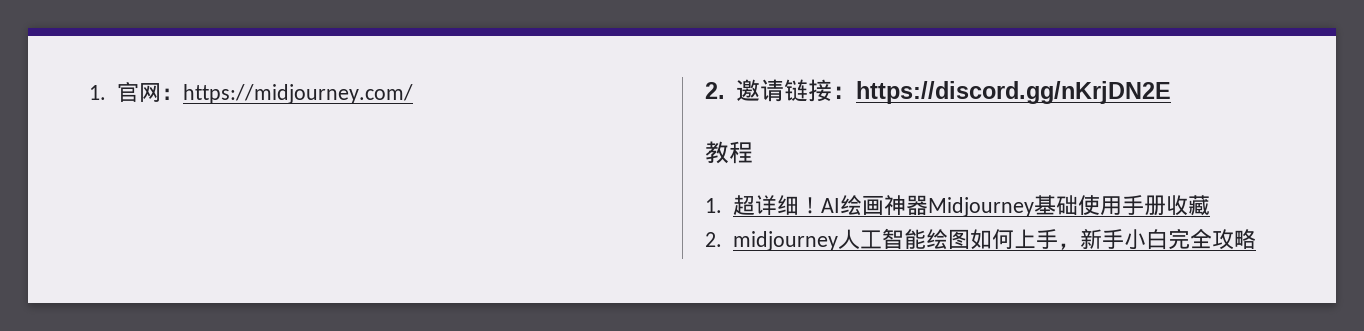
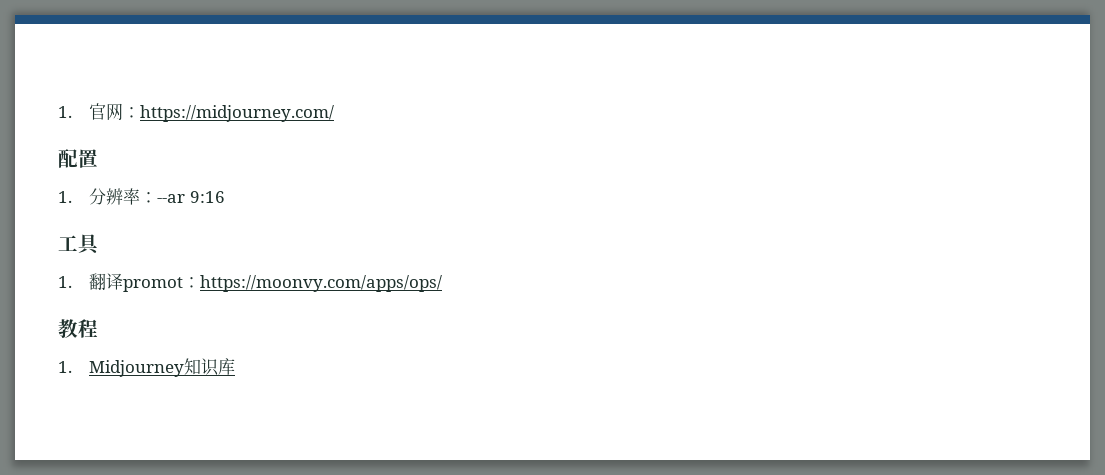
- 2.邀请链接：https://discord.gg/nKrjDN2E
+ 配置
+ 1.分辨率：--ar 9:16
+ 工具
+ 1.翻译promot：https://moonvy.com/apps/ops/
  教程
- 1.超详细！AI绘画神器Midjourney基础使用手册收藏
- 2. midjourney人工智能绘图如何上手，新手小白完全攻略
+ 1. Midjourney知识库

